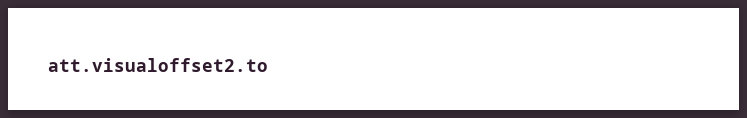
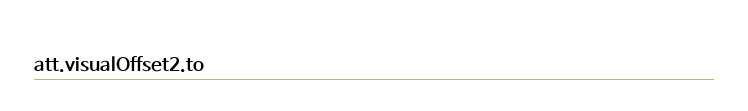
- att.visualoffset2.to
+ att.visualOffset2.to

